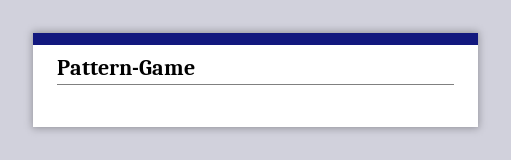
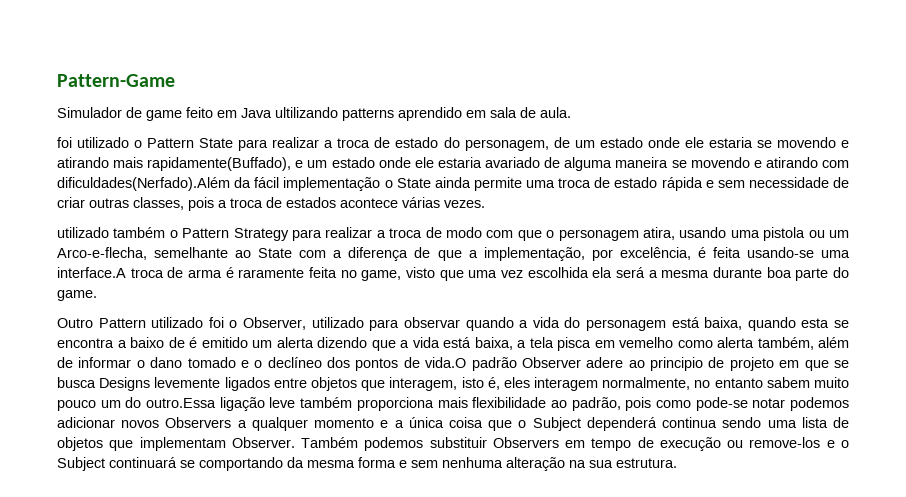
+ Simulador de game feito em Java ultilizando patterns aprendido em sala de aula.
+ foi utilizado o Pattern State para realizar a troca de estado do personagem, de um estado onde ele estaria se movendo e atirando mais rapidamente(Buffado), e um estado onde ele estaria avariado de alguma maneira se movendo e atirando com dificuldades(Nerfado).Além da fácil implementação o State ainda permite uma troca de estado rápida e sem necessidade de criar outras classes, pois a troca de estados acontece várias vezes.
+ utilizado também o Pattern Strategy para realizar a troca de modo com que o personagem atira, usando uma pistola ou um Arco-e-flecha, semelhante ao State com a diferença de que a implementação, por excelência, é feita usando-se uma interface.A troca de arma é raramente feita no game, visto que uma vez escolhida ela será a mesma durante boa parte do game.
+ Outro Pattern utilizado foi o Observer, utilizado para observar quando a vida do personagem está baixa, quando esta se encontra a baixo de é emitido um alerta dizendo que a vida está baixa, a tela pisca em vemelho como alerta também, além de informar o dano tomado e o declíneo dos pontos de vida.O padrão Observer adere ao principio de projeto em que se busca Designs levemente ligados entre objetos que interagem, isto é, eles interagem normalmente, no entanto sabem muito pouco um do outro.Essa ligação leve também proporciona mais flexibilidade ao padrão, pois como pode-se notar podemos adicionar novos Observers a qualquer momento e a única coisa que o Subject dependerá continua sendo uma lista de objetos que implementam Observer. Também podemos substituir Observers em tempo de execução ou remove-los e o Subject continuará se comportando da mesma forma e sem nenhuma alteração na sua estrutura.

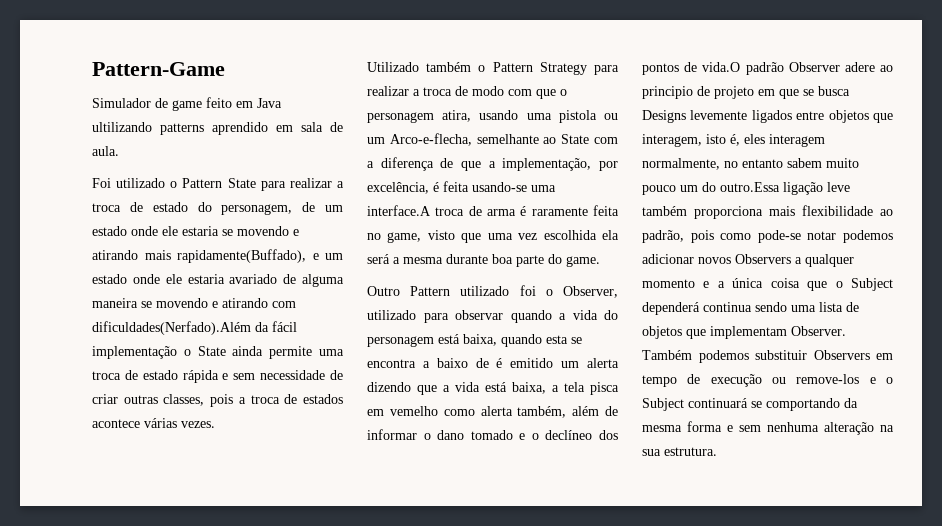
- foi utilizado o Pattern State para realizar a troca de estado do personagem, de um estado onde ele estaria se movendo e atirando mais rapidamente(Buffado), e um estado onde ele estaria avariado de alguma maneira se movendo e atirando com dificuldades(Nerfado).Além da fácil implementação o State ainda permite uma troca de estado rápida e sem necessidade de criar outras classes, pois a troca de estados acontece várias vezes.
+ Foi utilizado o Pattern State para realizar a troca de estado do personagem, de um estado onde ele estaria se movendo e atirando mais rapidamente(Buffado), e um estado onde ele estaria avariado de alguma maneira se movendo e atirando com dificuldades(Nerfado).Além da fácil implementação o State ainda permite uma troca de estado rápida e sem necessidade de criar outras classes, pois a troca de estados acontece várias vezes.
- utilizado também o Pattern Strategy para realizar a troca de modo com que o personagem atira, usando uma pistola ou um Arco-e-flecha, semelhante ao State com a diferença de que a implementação, por excelência, é feita usando-se uma interface.A troca de arma é raramente feita no game, visto que uma vez escolhida ela será a mesma durante boa parte do game.
+ Utilizado também o Pattern Strategy para realizar a troca de modo com que o personagem atira, usando uma pistola ou um Arco-e-flecha, semelhante ao State com a diferença de que a implementação, por excelência, é feita usando-se uma interface.A troca de arma é raramente feita no game, visto que uma vez escolhida ela será a mesma durante boa parte do game.

